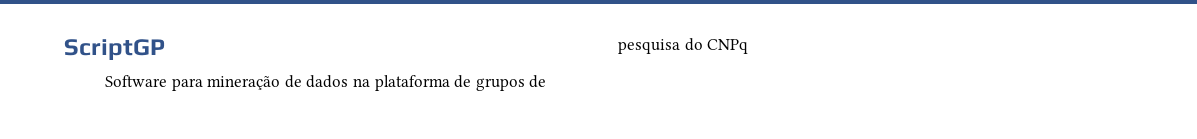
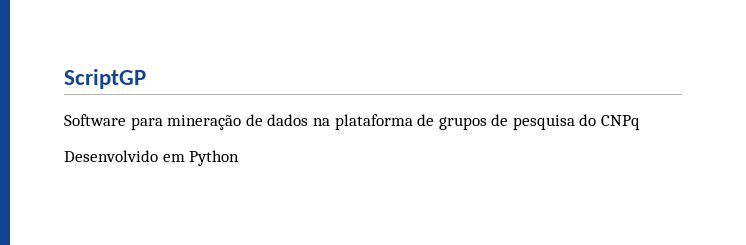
+ Desenvolvido em Python

